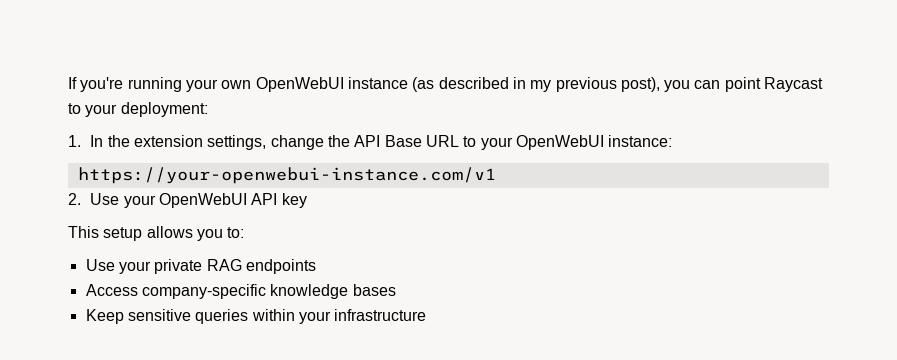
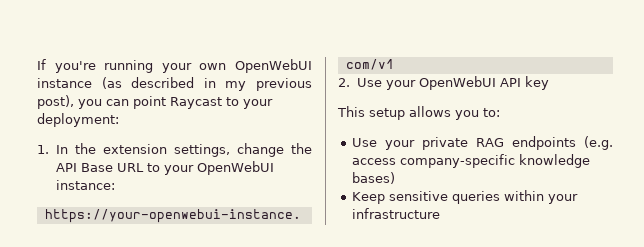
- Use your private RAG endpoints
- Access company-specific knowledge bases
+ Use your private RAG endpoints (e.g. access company-specific knowledge bases)

